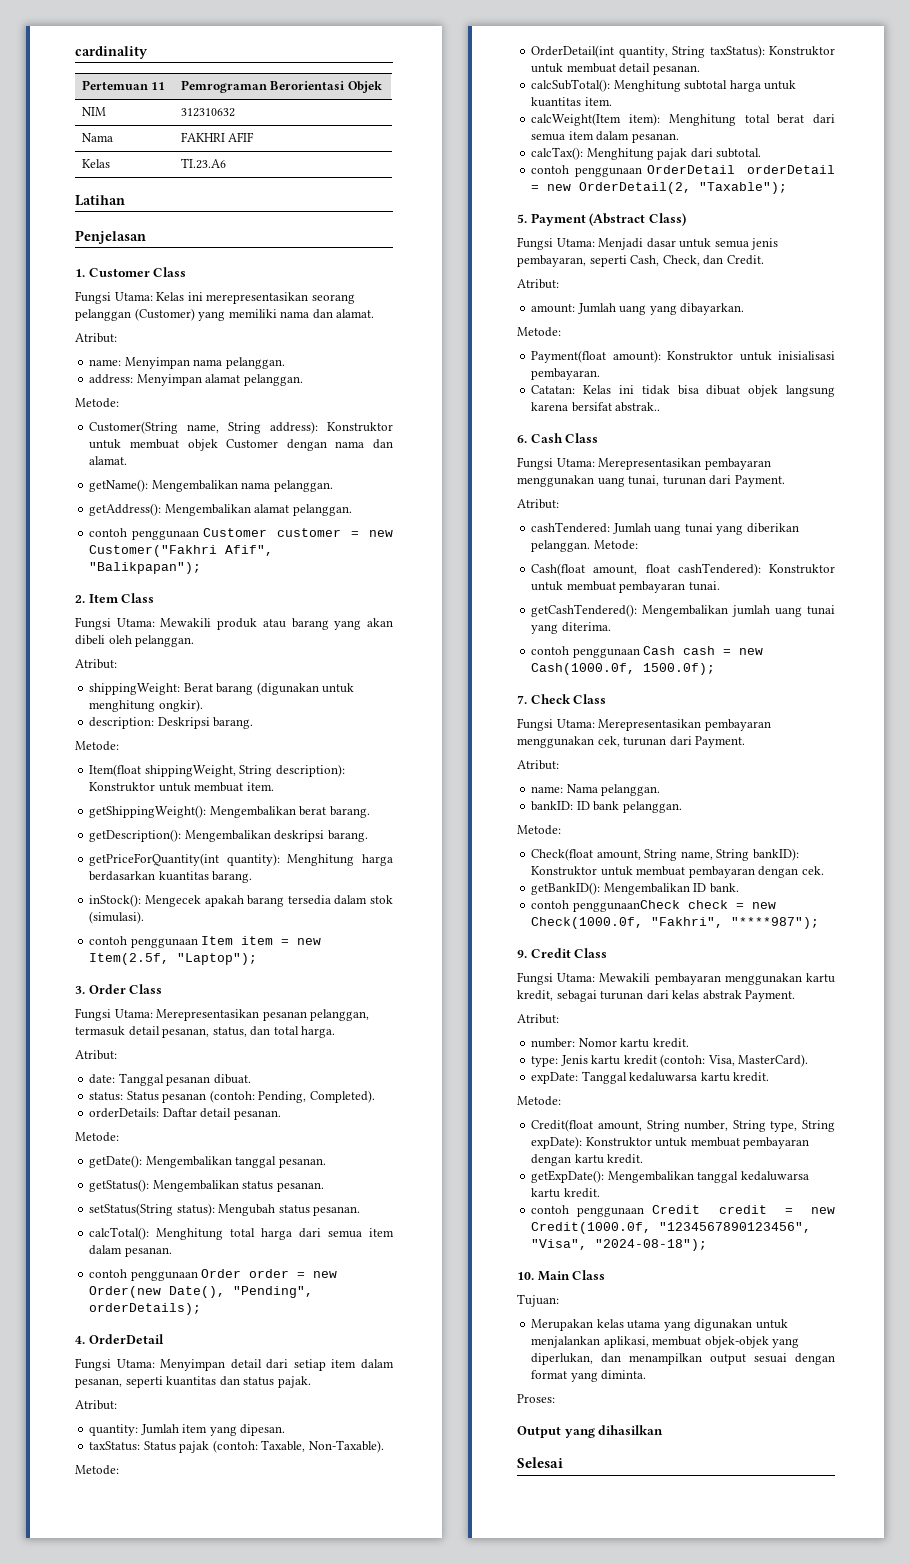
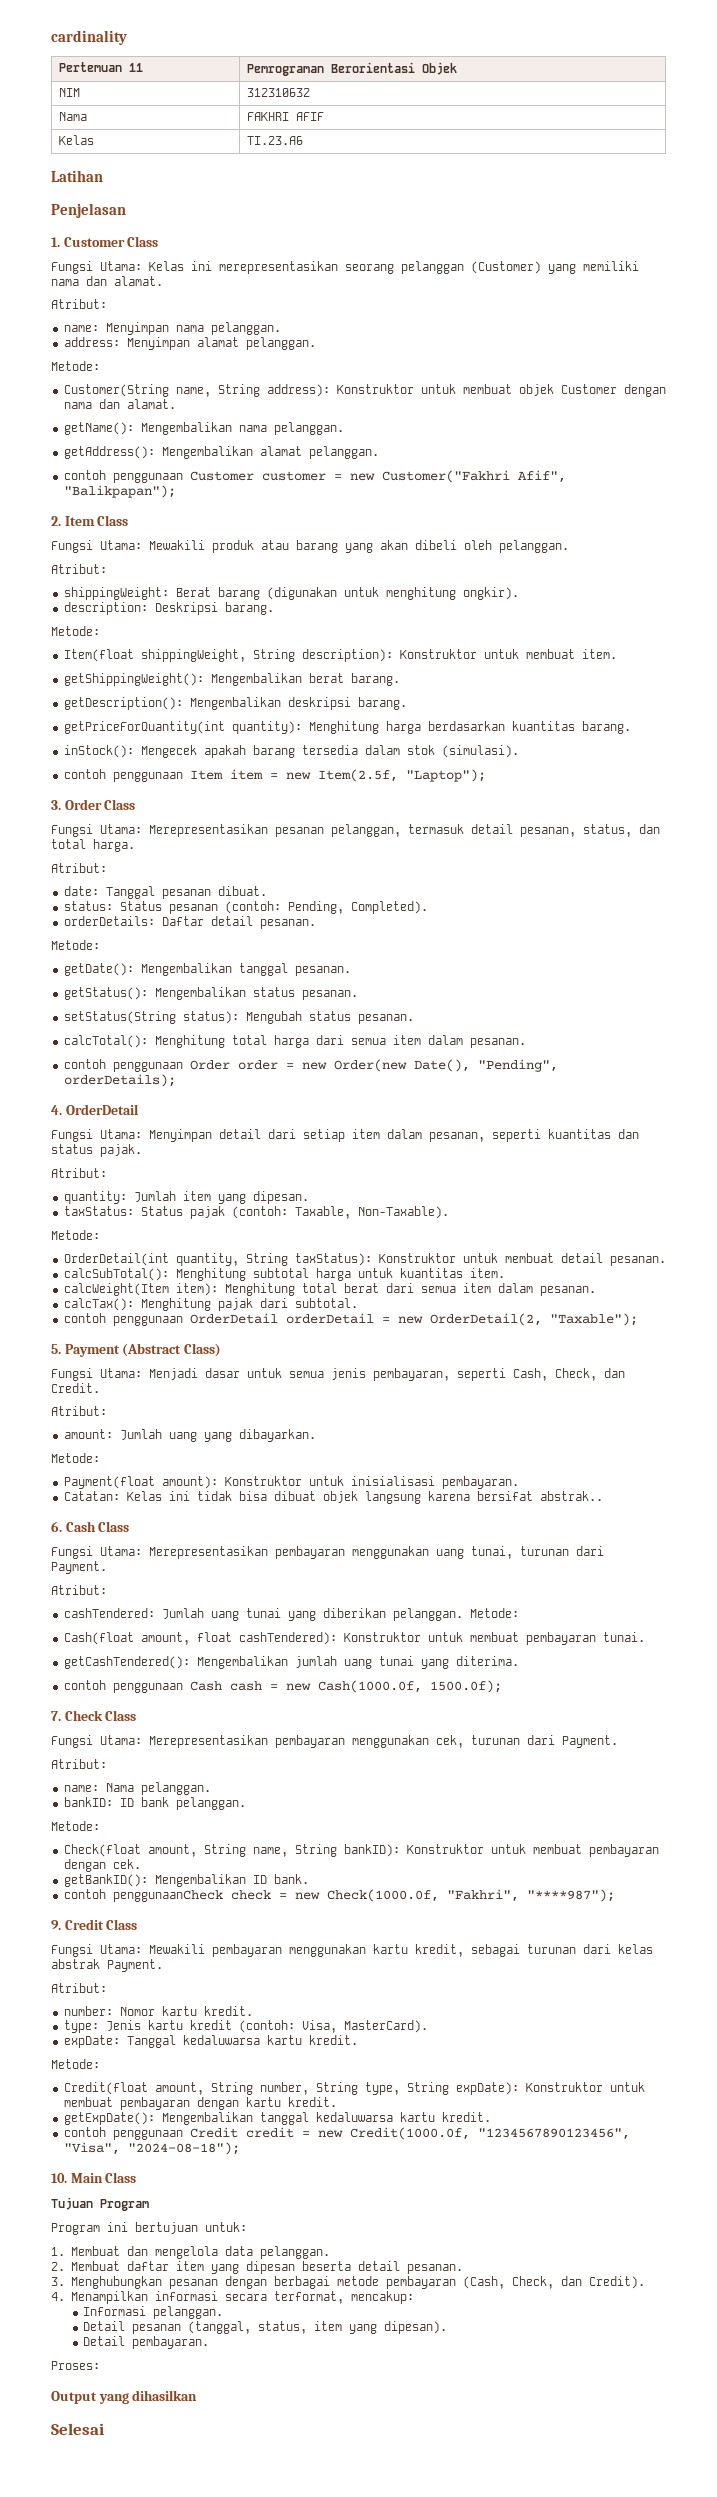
- Tujuan:
- Merupakan kelas utama yang digunakan untuk menjalankan aplikasi, membuat objek-objek yang diperlukan, dan menampilkan output sesuai dengan format yang diminta.
+ Tujuan Program
+ Program ini bertujuan untuk:
+ 1. Membuat dan mengelola data pelanggan.
+ 2. Membuat daftar item yang dipesan beserta detail pesanan.
+ 3. Menghubungkan pesanan dengan berbagai metode pembayaran (Cash, Check, dan Credit).
+ 4. Menampilkan informasi secara terformat, mencakup:
+ Informasi pelanggan.
+ Detail pesanan (tanggal, status, item yang dipesan).
+ Detail pembayaran.

